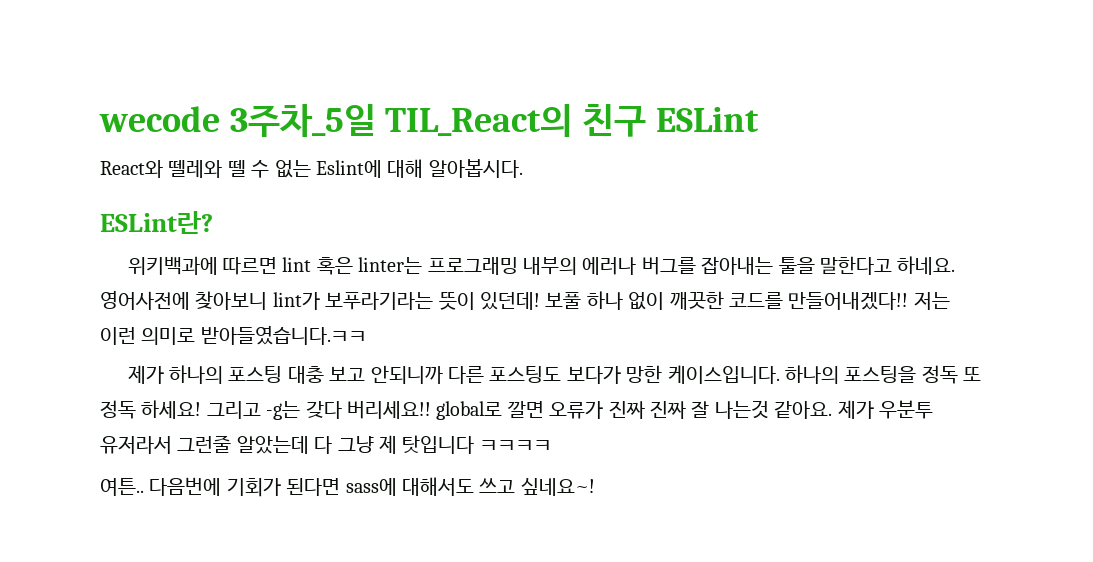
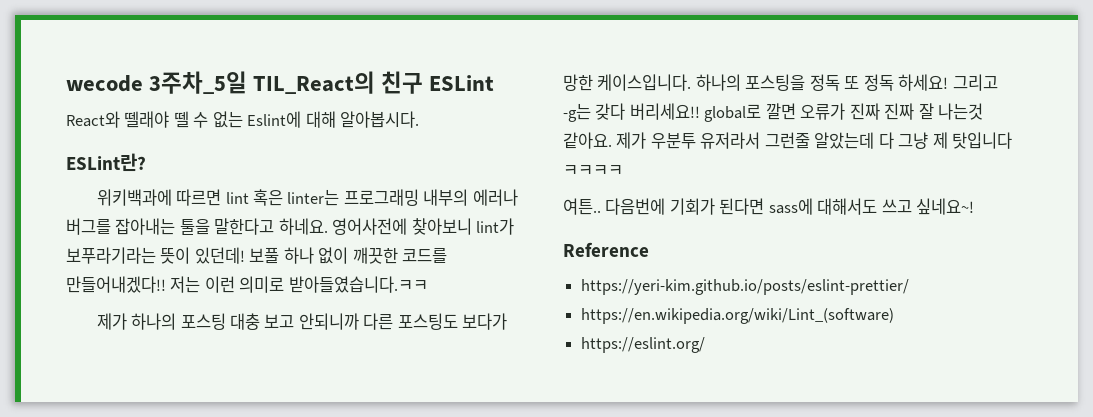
- React와 뗄레와 뗄 수 없는 Eslint에 대해 알아봅시다.
+ React와 뗄래야 뗄 수 없는 Eslint에 대해 알아봅시다.
+ Reference
+ https://yeri-kim.github.io/posts/eslint-prettier/
+ https://en.wikipedia.org/wiki/Lint_(software)
+ https://eslint.org/

